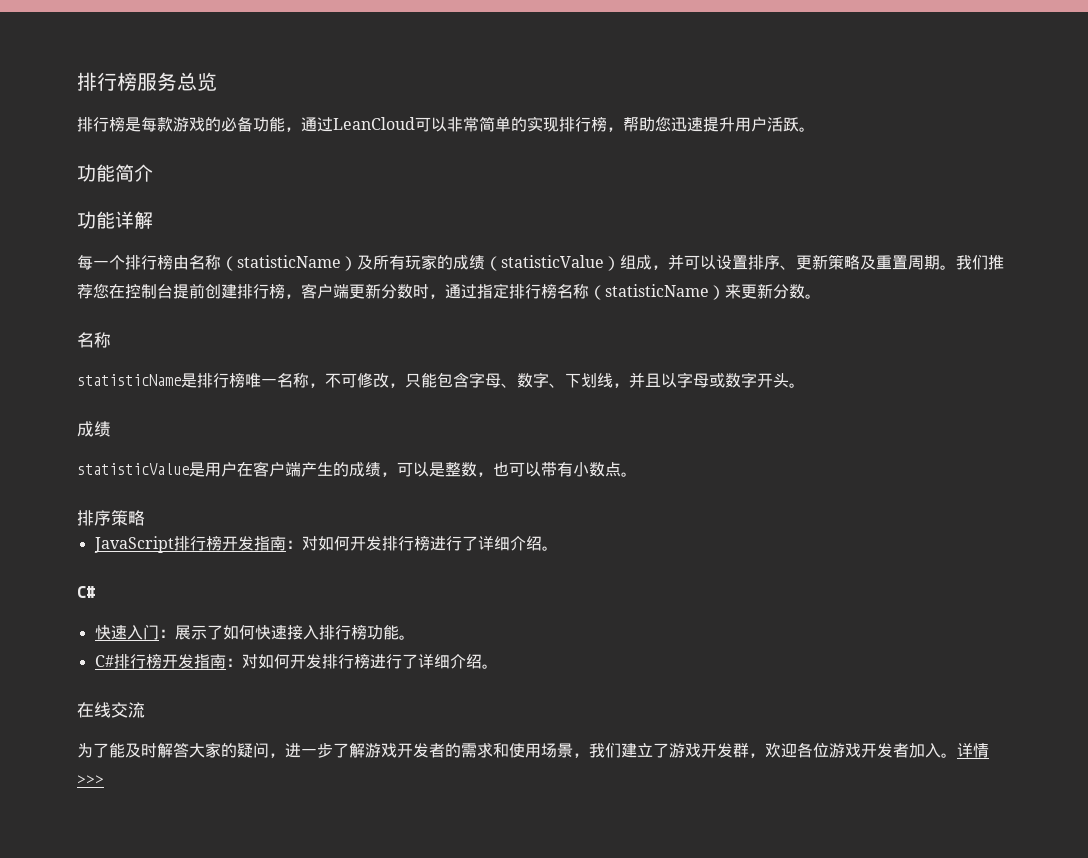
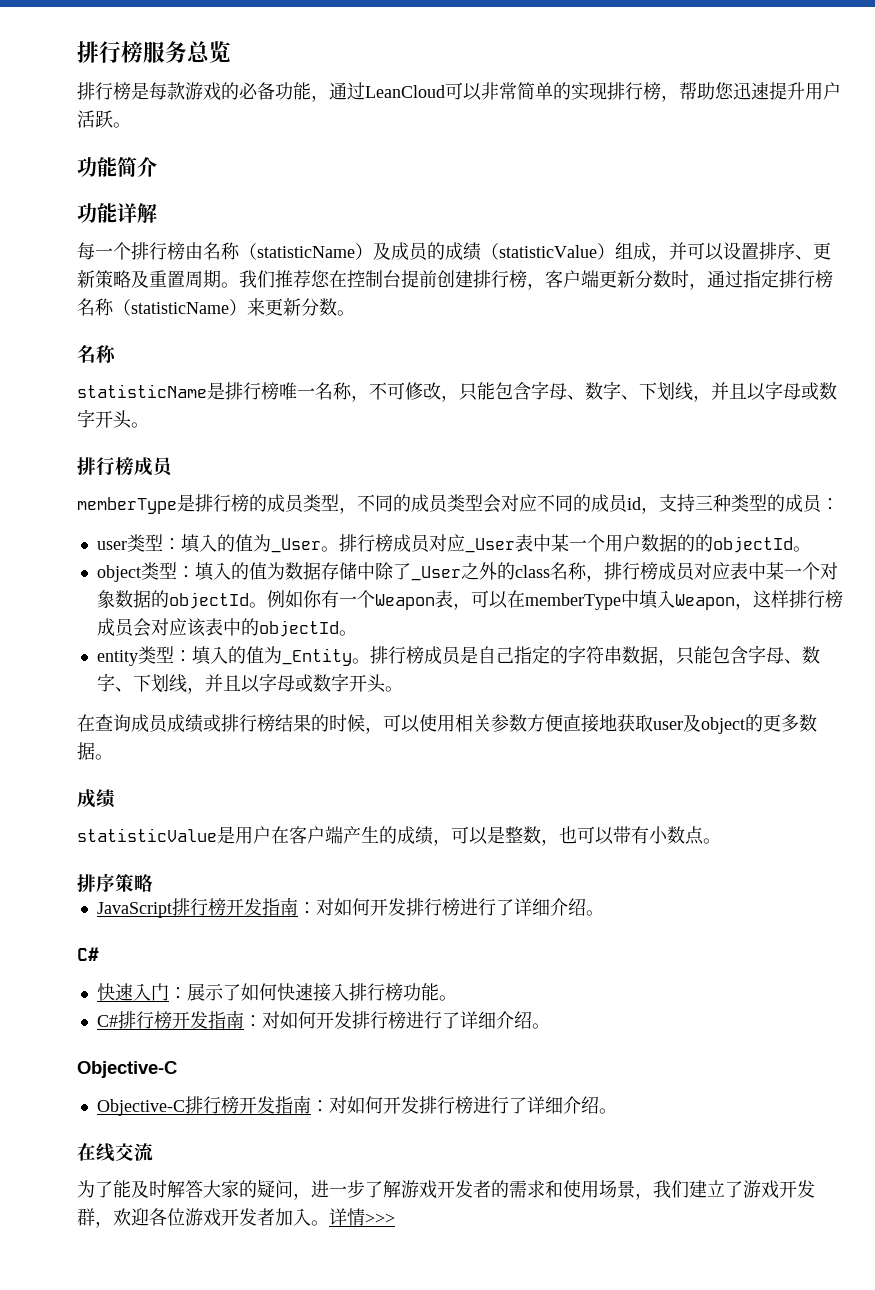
- 每一个排行榜由名称（statisticName）及所有玩家的成绩（statisticValue）组成，并可以设置排序、更新策略及重置周期。
+ 每一个排行榜由名称（statisticName）及成员的成绩（statisticValue）组成，并可以设置排序、更新策略及重置周期。
  statisticName是排行榜唯一名称，不可修改，只能包含字母、数字、下划线，并且以字母或数字开头。
+ 排行榜成员
+ memberType是排行榜的成员类型，不同的成员类型会对应不同的成员id，支持三种类型的成员：
+ user类型：填入的值为_User。排行榜成员对应_User表中某一个用户数据的的objectId。
+ object类型：填入的值为数据存储中除了_User之外的class名称，排行榜成员对应表中某一个对象数据的objectId。例如你有一个Weapon表，可以在memberType中填入Weapon，这样排行榜成员会对应该表中的objectId。
+ entity类型：填入的值为_Entity。排行榜成员是自己指定的字符串数据，只能包含字母、数字、下划线，并且以字母或数字开头。
+ 在查询成员成绩或排行榜结果的时候，可以使用相关参数方便直接地获取user及object的更多数据。
  C#排行榜开发指南：对如何开发排行榜进行了详细介绍。
+ Objective-C
+ Objective-C排行榜开发指南：对如何开发排行榜进行了详细介绍。

